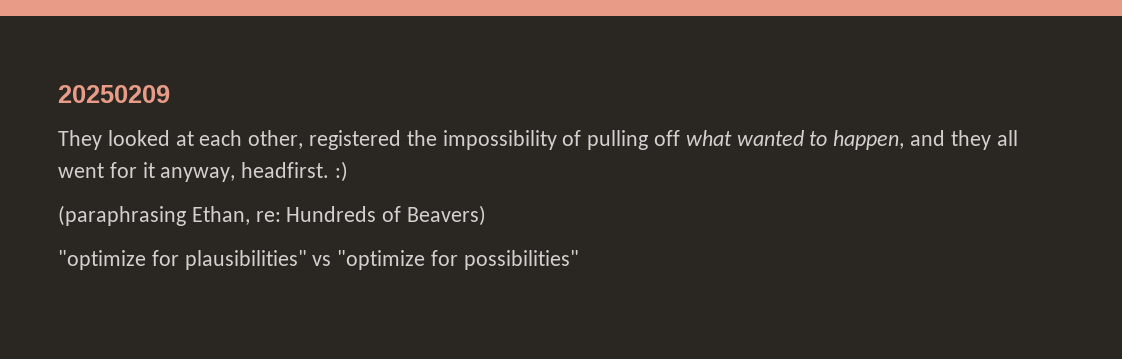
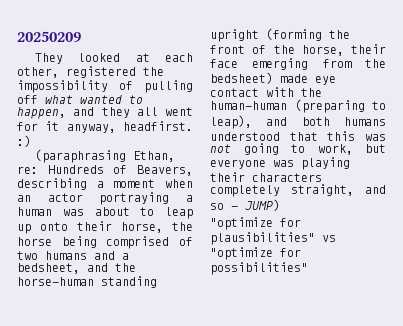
- (paraphrasing Ethan, re: Hundreds of Beavers)
+ (paraphrasing Ethan, re: Hundreds of Beavers, describing a moment when an actor portraying a human was about to leap up onto their horse, the horse being comprised of two humans and a bedsheet, and the horse-human standing upright (forming the front of the horse, their face emerging from the bedsheet) made eye contact with the human-human (preparing to leap), and both humans understood that this was not going to work, but everyone was playing their characters completely straight, and so — JUMP)

